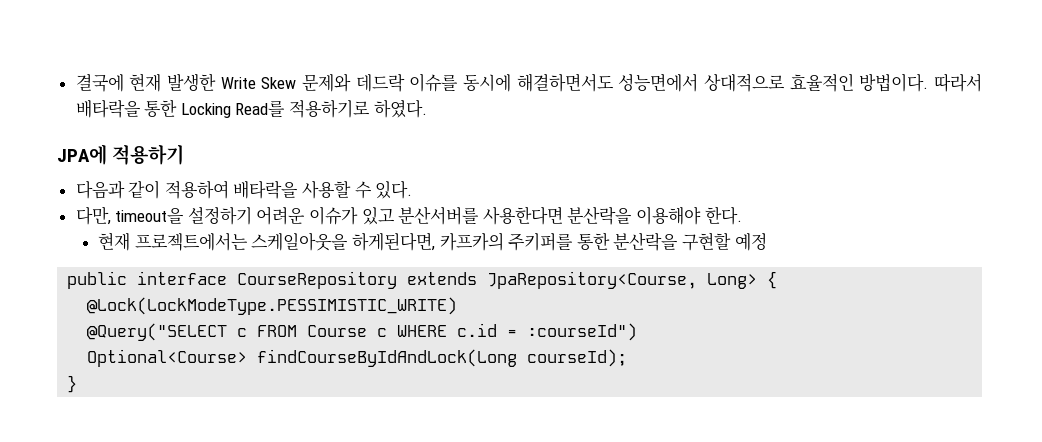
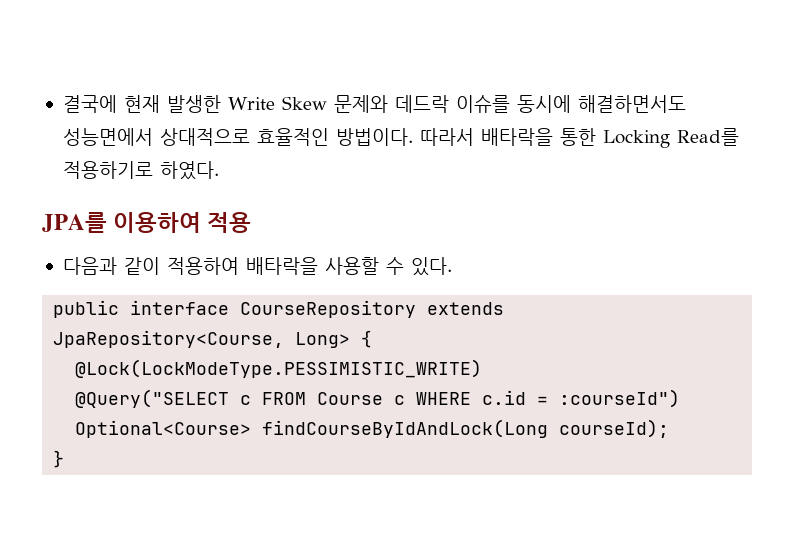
- JPA에 적용하기
+ JPA를 이용하여 적용
- 다만, timeout을 설정하기 어려운 이슈가 있고 분산서버를 사용한다면 분산락을 이용해야 한다.
- 현재 프로젝트에서는 스케일아웃을 하게된다면, 카프카의 주키퍼를 통한 분산락을 구현할 예정

